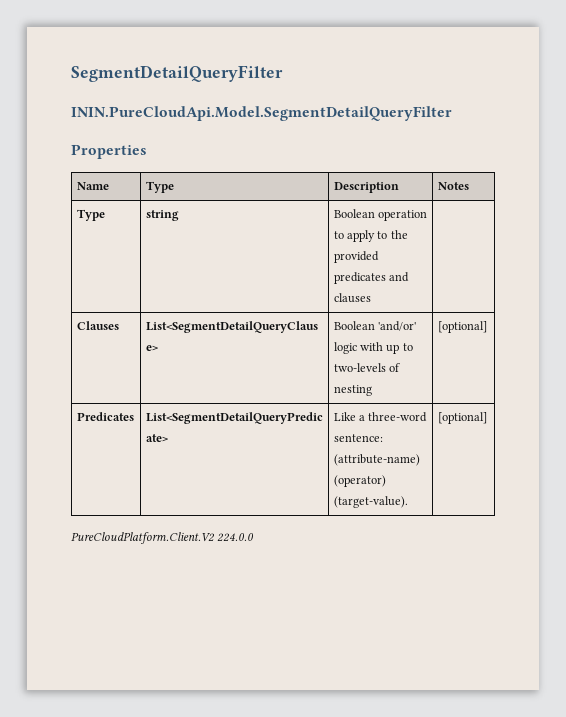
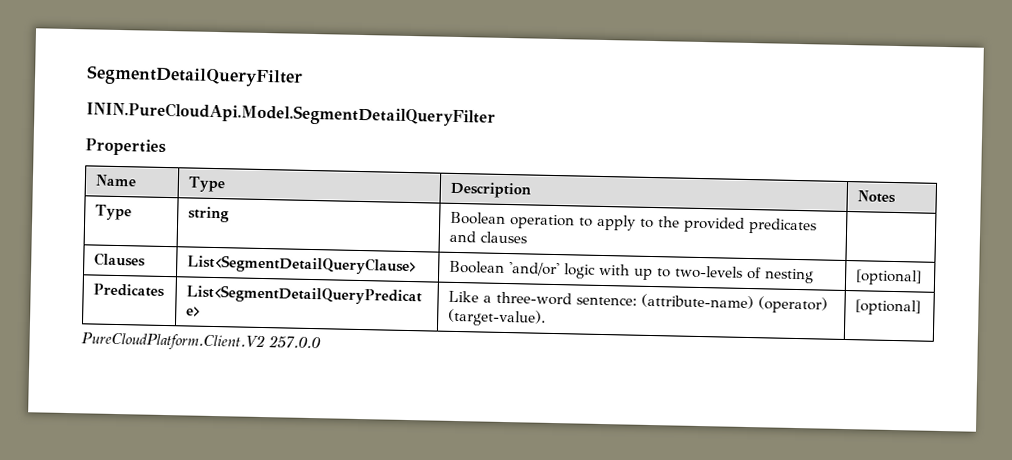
- PureCloudPlatform.Client.V2 224.0.0
+ PureCloudPlatform.Client.V2 257.0.0

